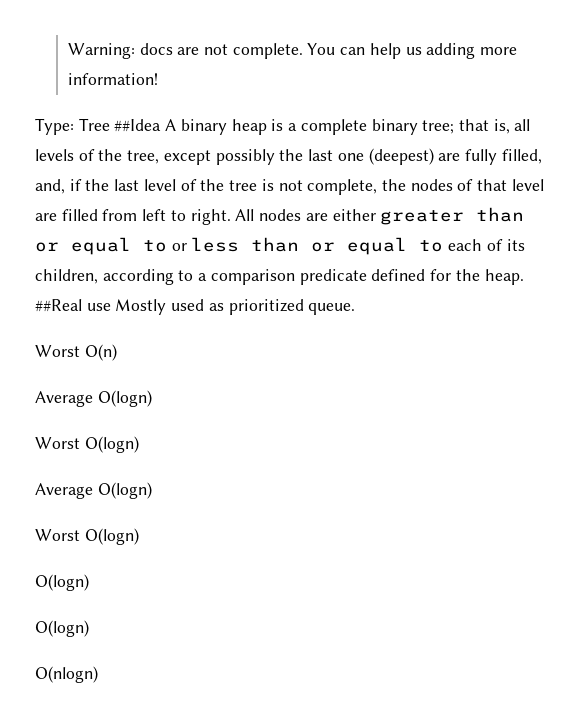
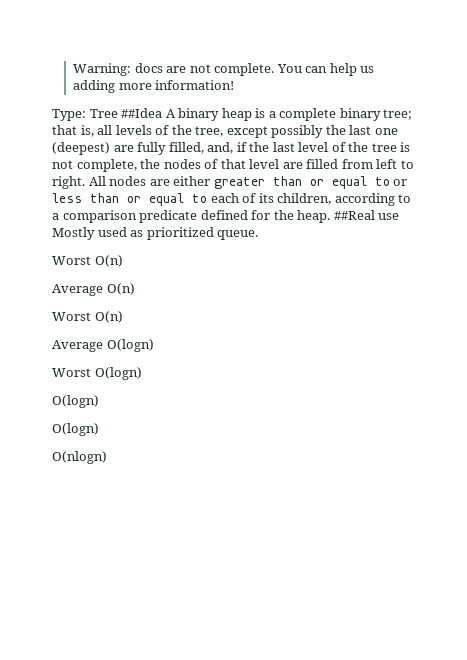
  ##Real use Mostly used as prioritized queue.
  Worst O(n)
- Average O(logn)
- Worst O(logn)
+ Average O(n)
+ Worst O(n)

